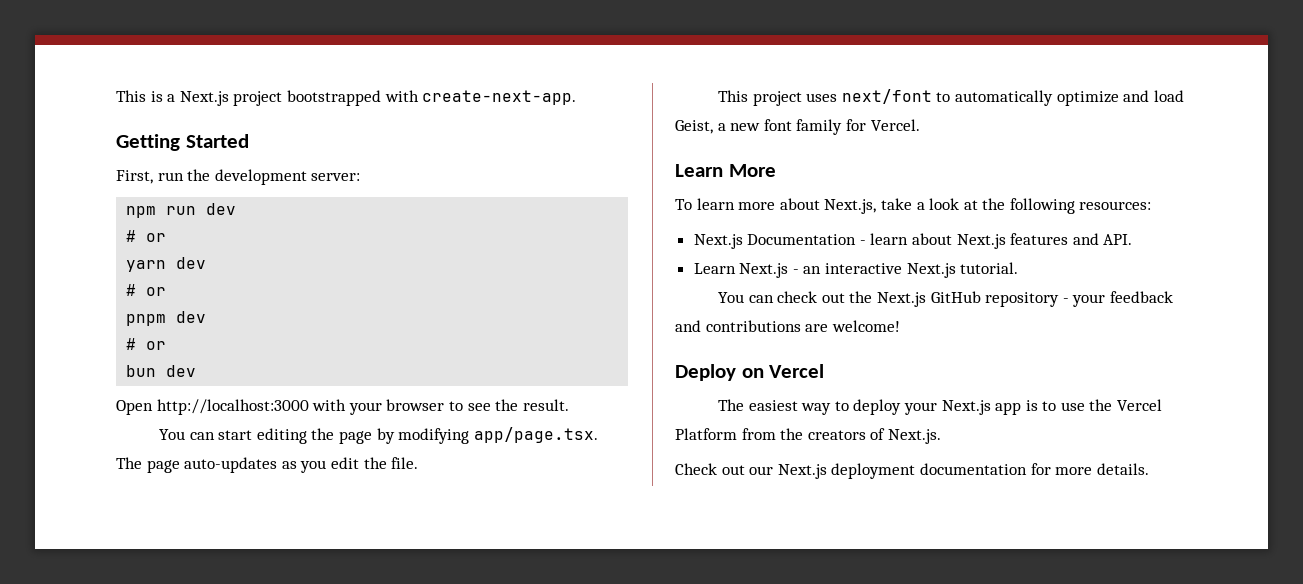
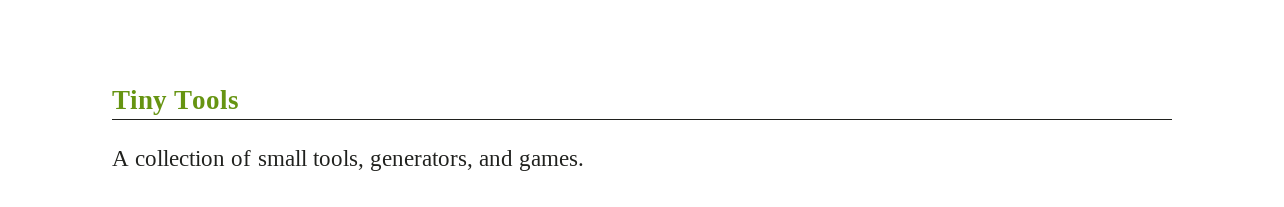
- This is a Next.js project bootstrapped with create-next-app.
- Getting Started
- First, run the development server:
- npm run dev
- # or
- yarn dev
- # or
- pnpm dev
- # or
- bun dev
- Open http://localhost:3000 with your browser to see the result.
- You can start editing the page by modifying app/page.tsx. The page auto-updates as you edit the file.
- This project uses next/font to automatically optimize and load Geist, a new font family for Vercel.
- Learn More
- To learn more about Next.js, take a look at the following resources:
- Next.js Documentation - learn about Next.js features and API.
- Learn Next.js - an interactive Next.js tutorial.
- You can check out the Next.js GitHub repository - your feedback and contributions are welcome!
- Deploy on Vercel
- The easiest way to deploy your Next.js app is to use the Vercel Platform from the creators of Next.js.
- Check out our Next.js deployment documentation for more details.
+ Tiny Tools
+ A collection of small tools, generators, and games.

